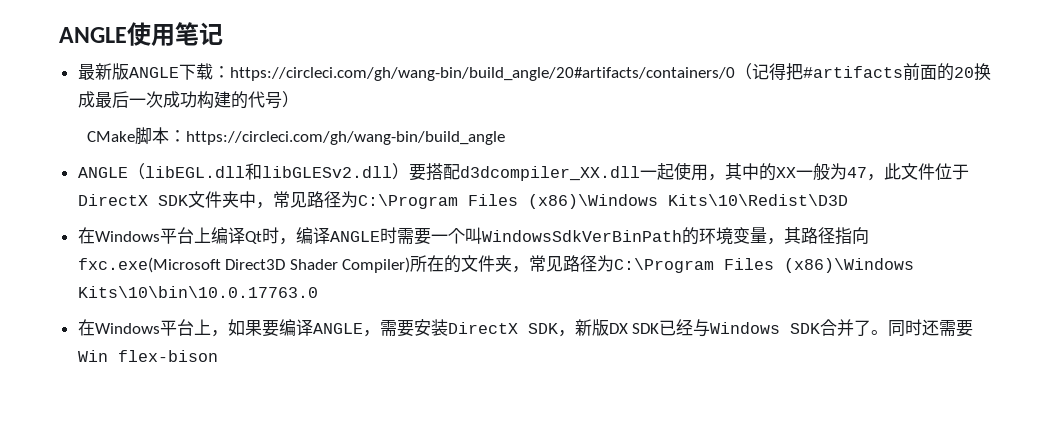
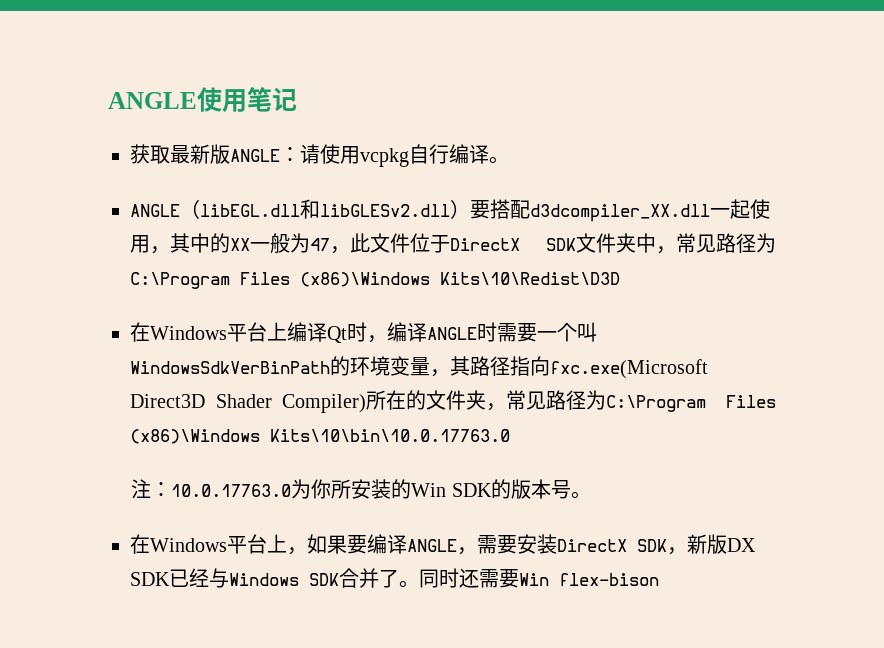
- 最新版ANGLE下载：https://circleci.com/gh/wang-bin/build_angle/20#artifacts/containers/0（记得把#artifacts前面的20换成最后一次成功构建的代号）
- CMake脚本：https://circleci.com/gh/wang-bin/build_angle
+ 获取最新版ANGLE：请使用vcpkg自行编译。
+ 注：10.0.17763.0为你所安装的Win SDK的版本号。

